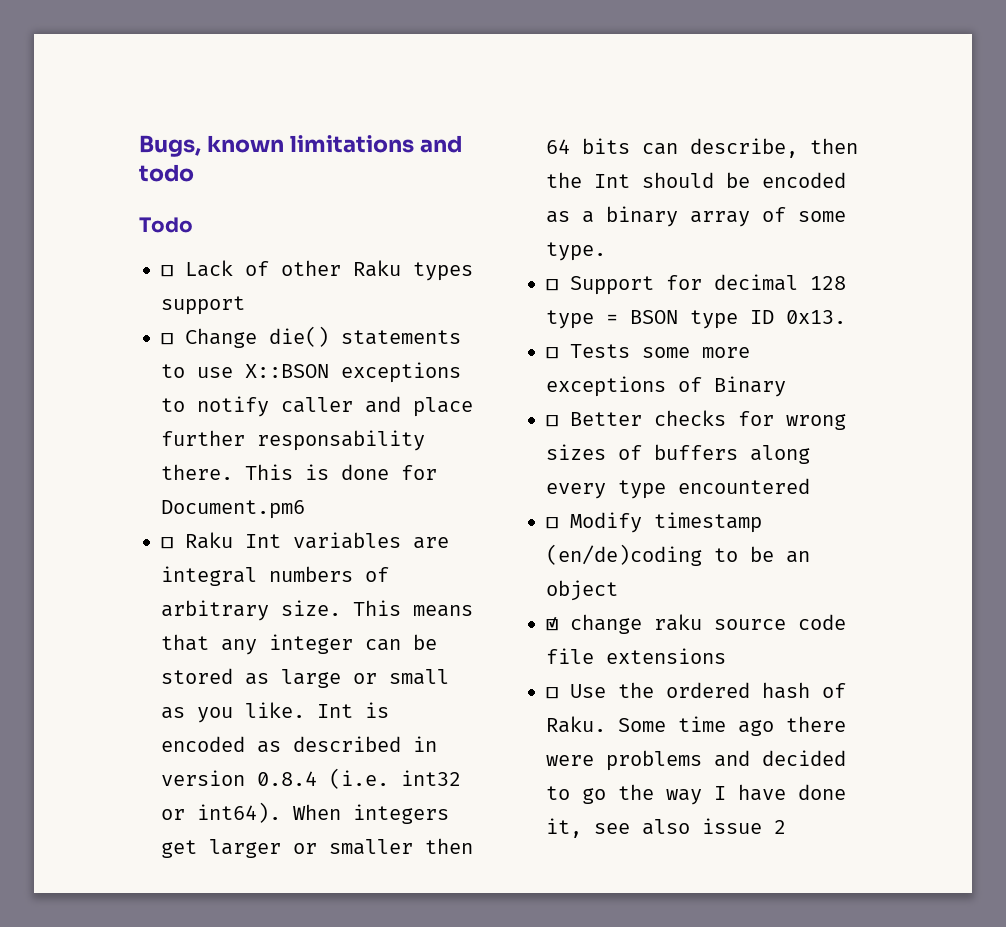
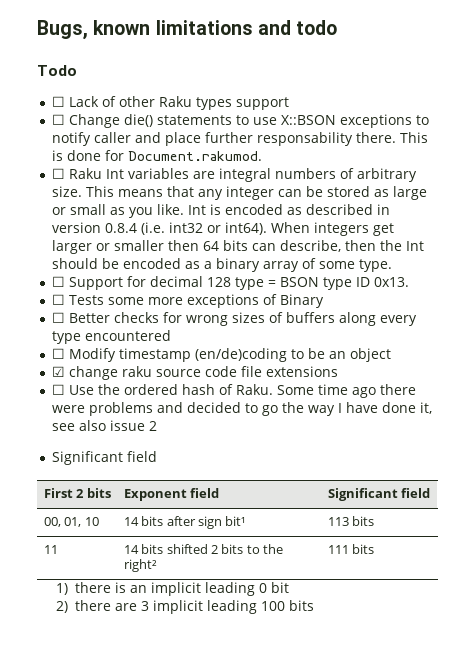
- This is done for Document.pm6
+ This is done for Document.rakumod.
  Some time ago there were problems and decided to go the way I have done it, see also issue 2
+ Significant field
+ First 2 bits | Exponent field | Significant field
+ 00, 01, 10 | 14 bits after sign bit¹ | 113 bits
+ 11 | 14 bits shifted 2 bits to the right² | 111 bits
+ 1) there is an implicit leading 0 bit
+ 2) there are 3 implicit leading 100 bits

